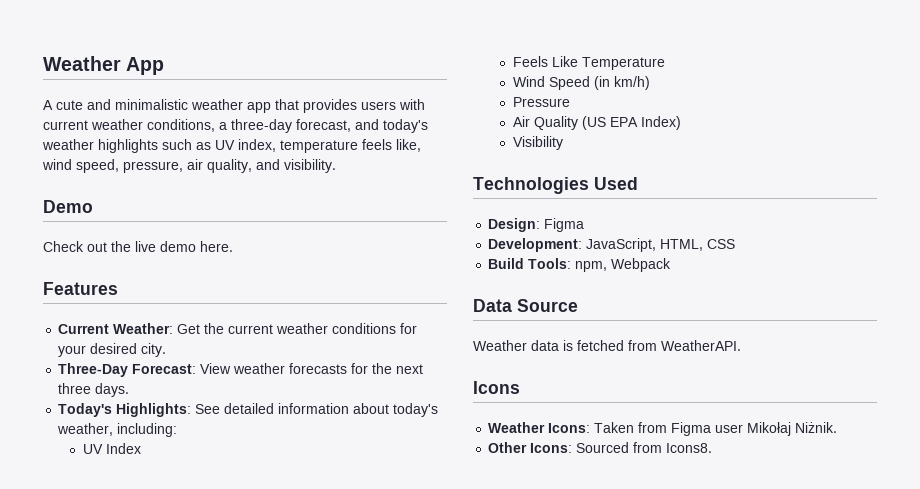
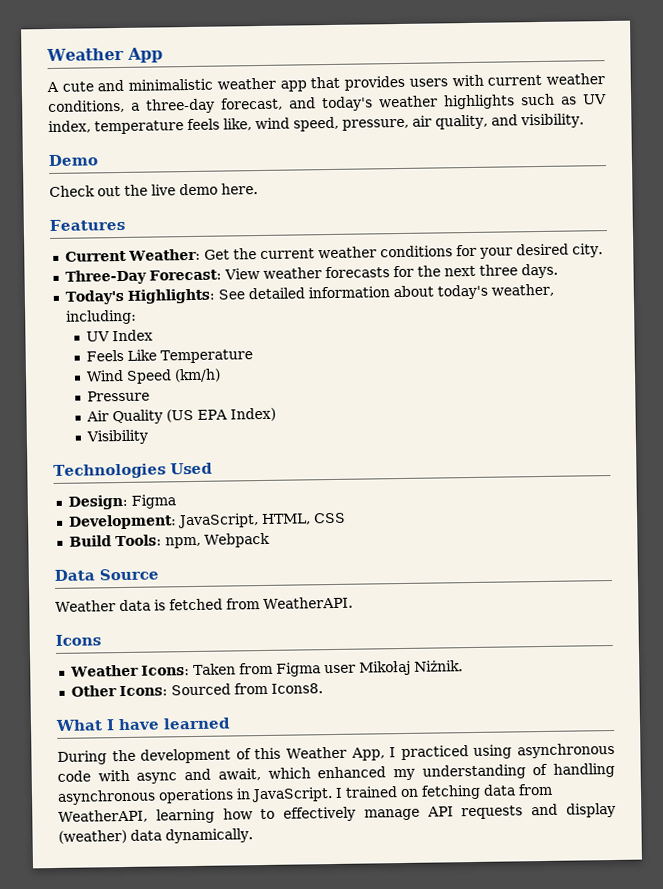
- Wind Speed (in km/h)
+ Wind Speed (km/h)
+ What I have learned
+ During the development of this Weather App, I practiced using asynchronous code with async and await, which enhanced my understanding of handling asynchronous operations in JavaScript. I trained on fetching data from WeatherAPI, learning how to effectively manage API requests and display (weather) data dynamically.

